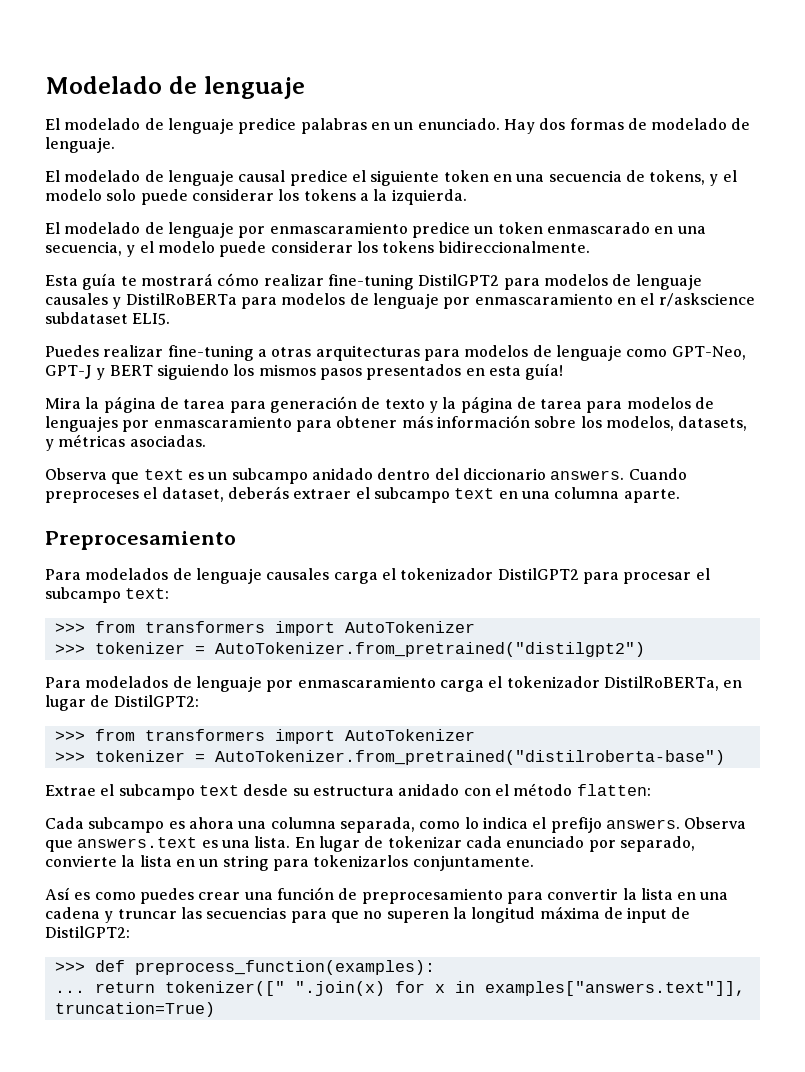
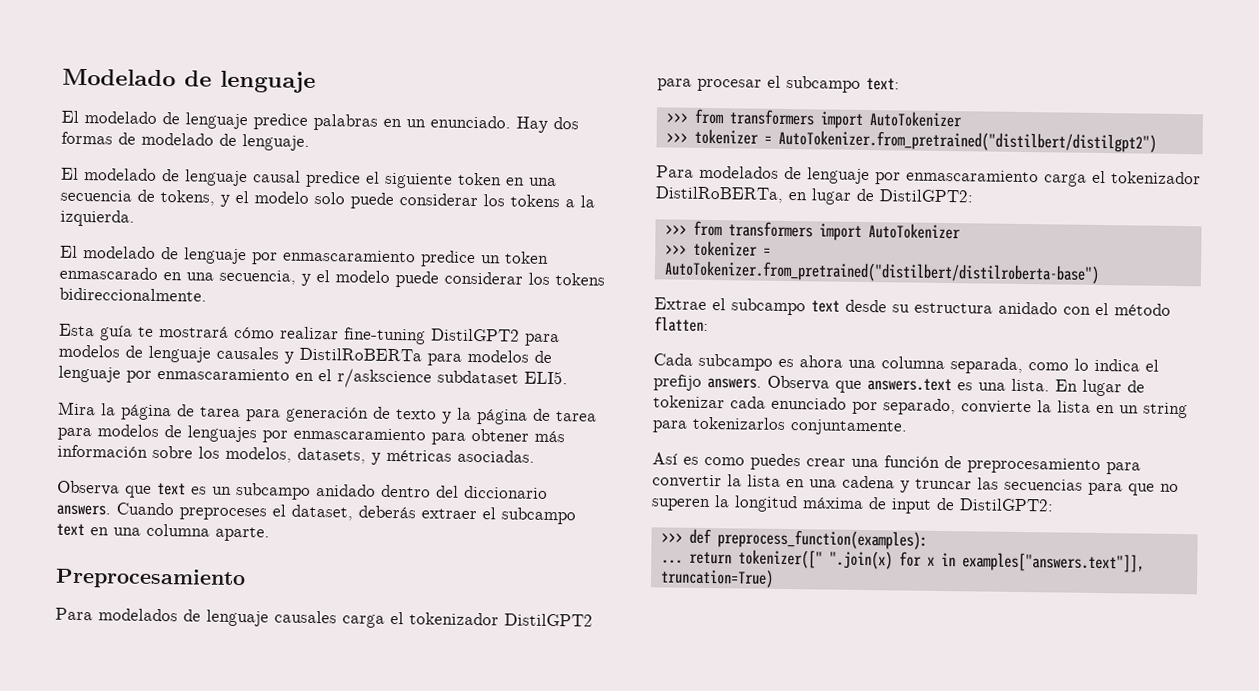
- Puedes realizar fine-tuning a otras arquitecturas para modelos de lenguaje como GPT-Neo, GPT-J y BERT siguiendo los mismos pasos presentados en esta guía!
- >>> tokenizer = AutoTokenizer.from_pretrained("distilgpt2")
+ >>> tokenizer = AutoTokenizer.from_pretrained("distilbert/distilgpt2")
- >>> tokenizer = AutoTokenizer.from_pretrained("distilroberta-base")
+ >>> tokenizer = AutoTokenizer.from_pretrained("distilbert/distilroberta-base")

